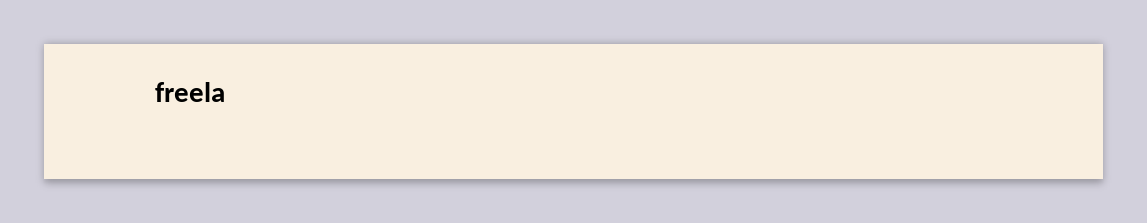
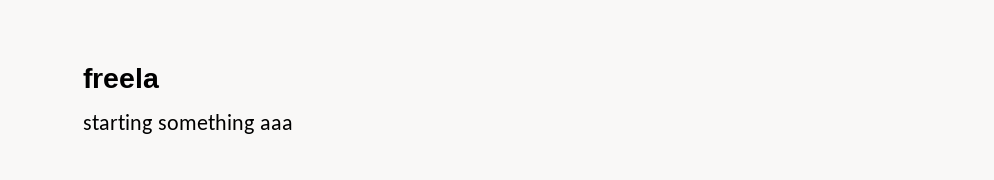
+ starting something aaa

